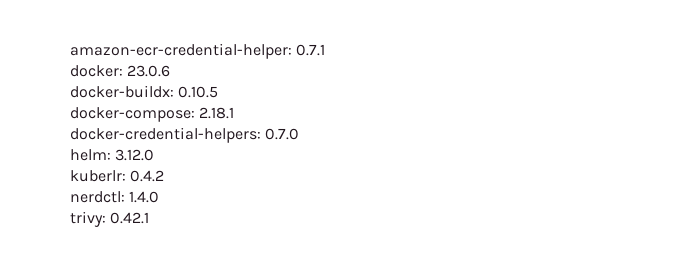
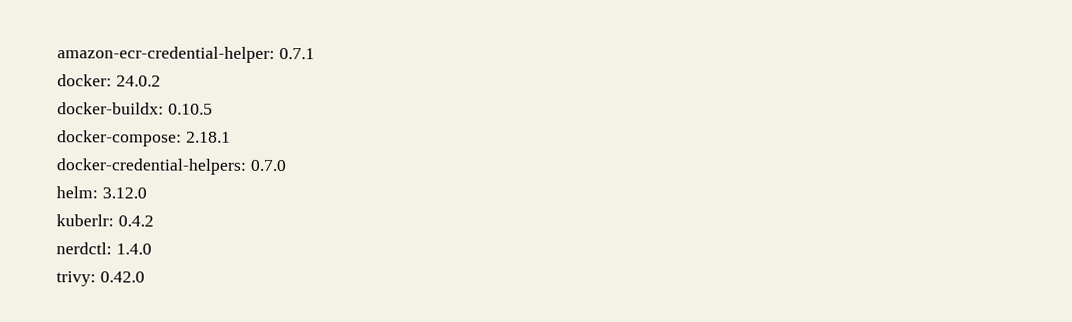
- docker: 23.0.6
+ docker: 24.0.2
- trivy: 0.42.1
+ trivy: 0.42.0

